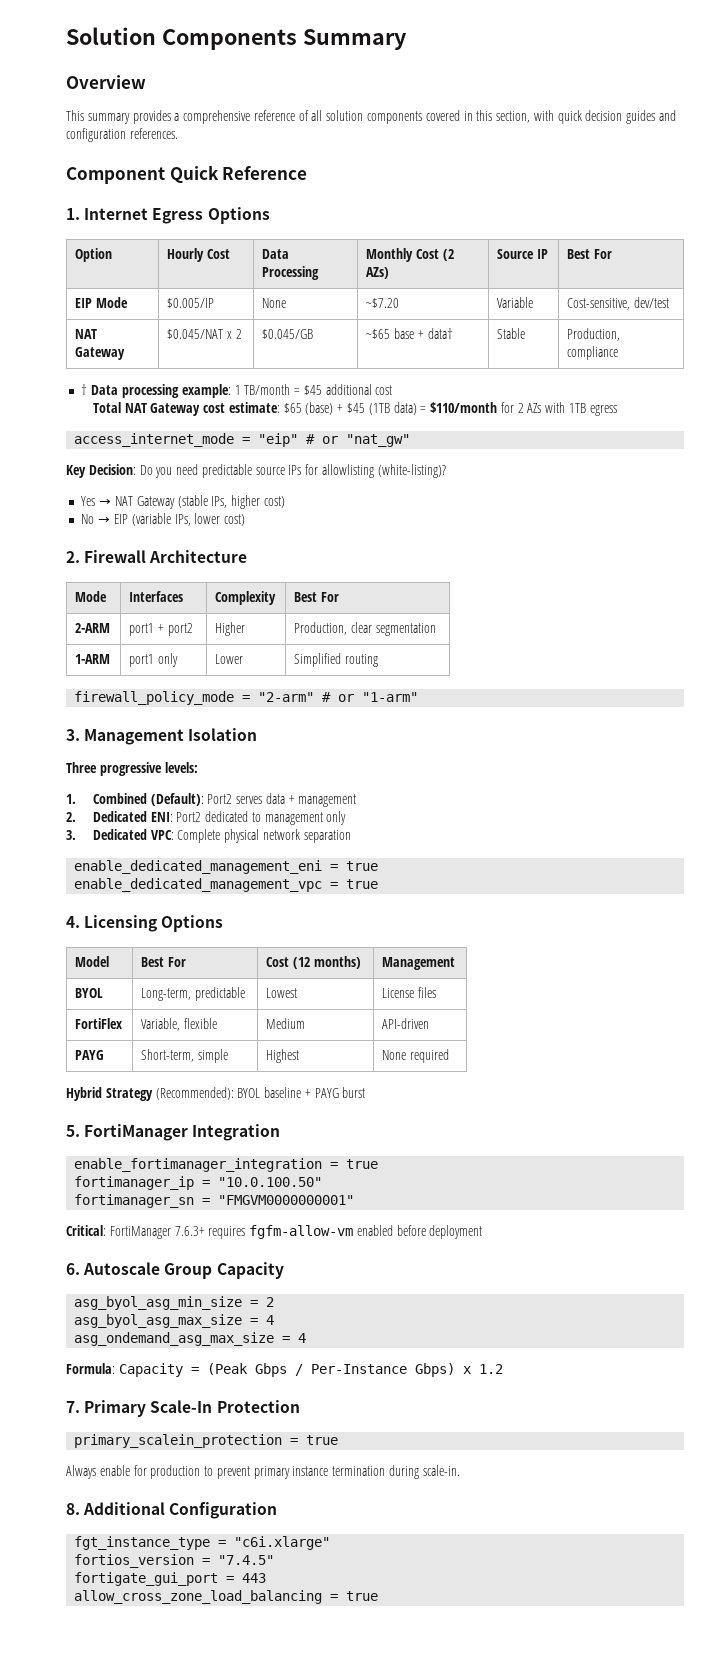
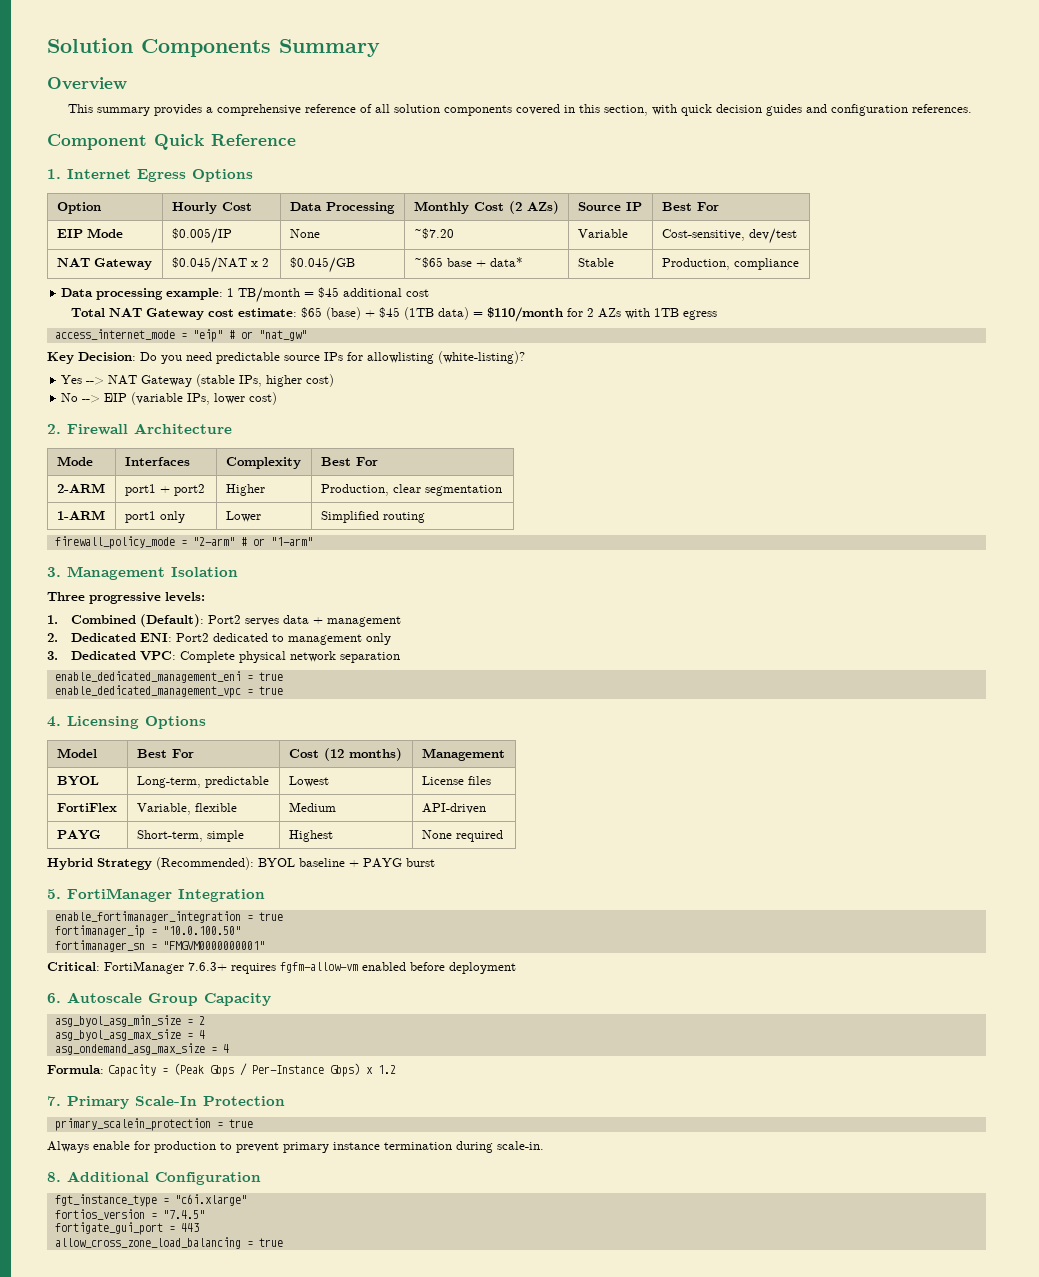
- NAT Gateway | $0.045/NAT x 2 | $0.045/GB | ~$65 base + data† | Stable | Production, compliance
+ NAT Gateway | $0.045/NAT x 2 | $0.045/GB | ~$65 base + data* | Stable | Production, compliance
- † Data processing example: 1 TB/month = $45 additional cost
+ Data processing example: 1 TB/month = $45 additional cost
- Yes → NAT Gateway (stable IPs, higher cost)
+ Yes --> NAT Gateway (stable IPs, higher cost)
- No → EIP (variable IPs, lower cost)
+ No --> EIP (variable IPs, lower cost)

